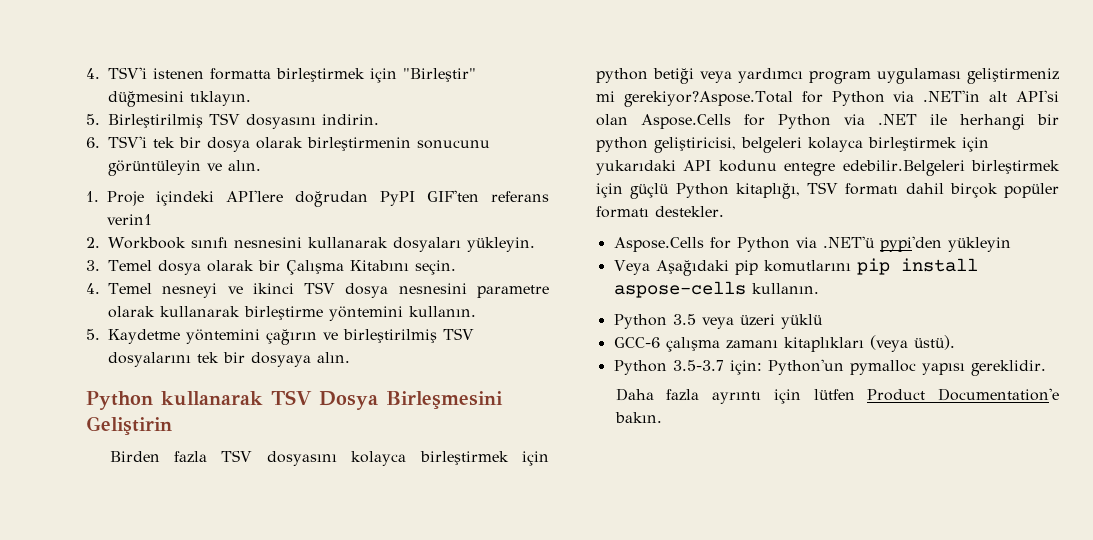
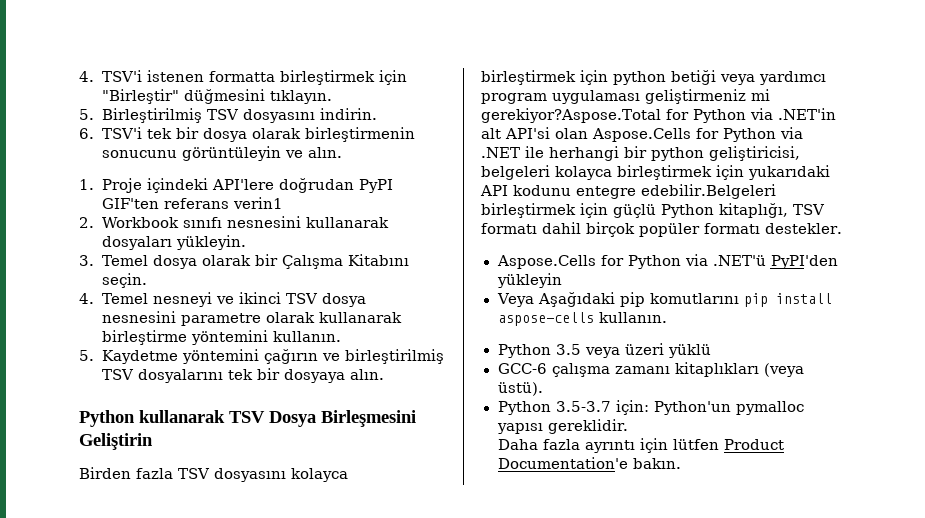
- Aspose.Cells for Python via .NET'ü pypi'den yükleyin
+ Aspose.Cells for Python via .NET'ü PyPI'den yükleyin

